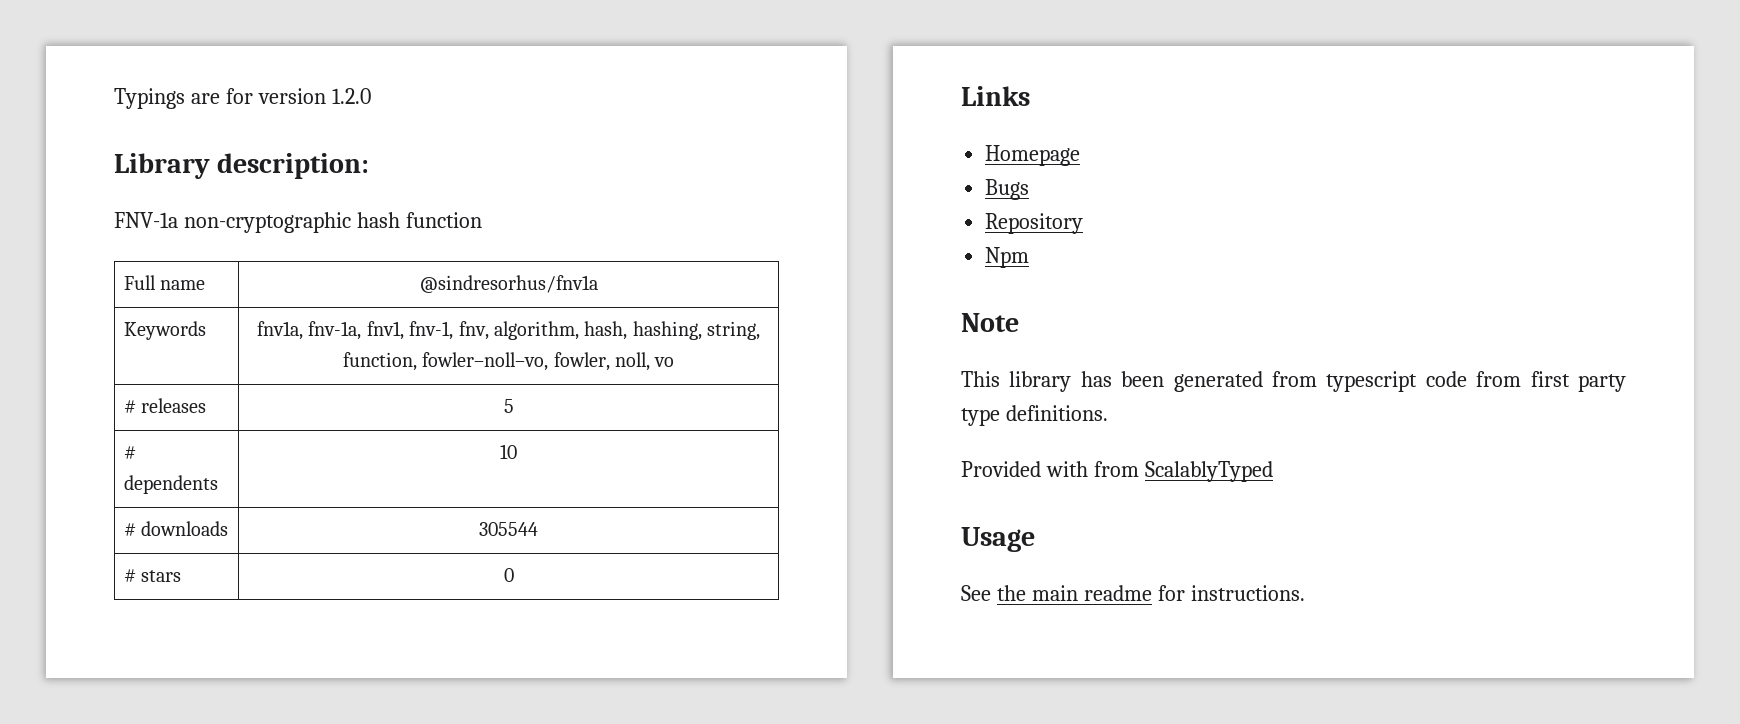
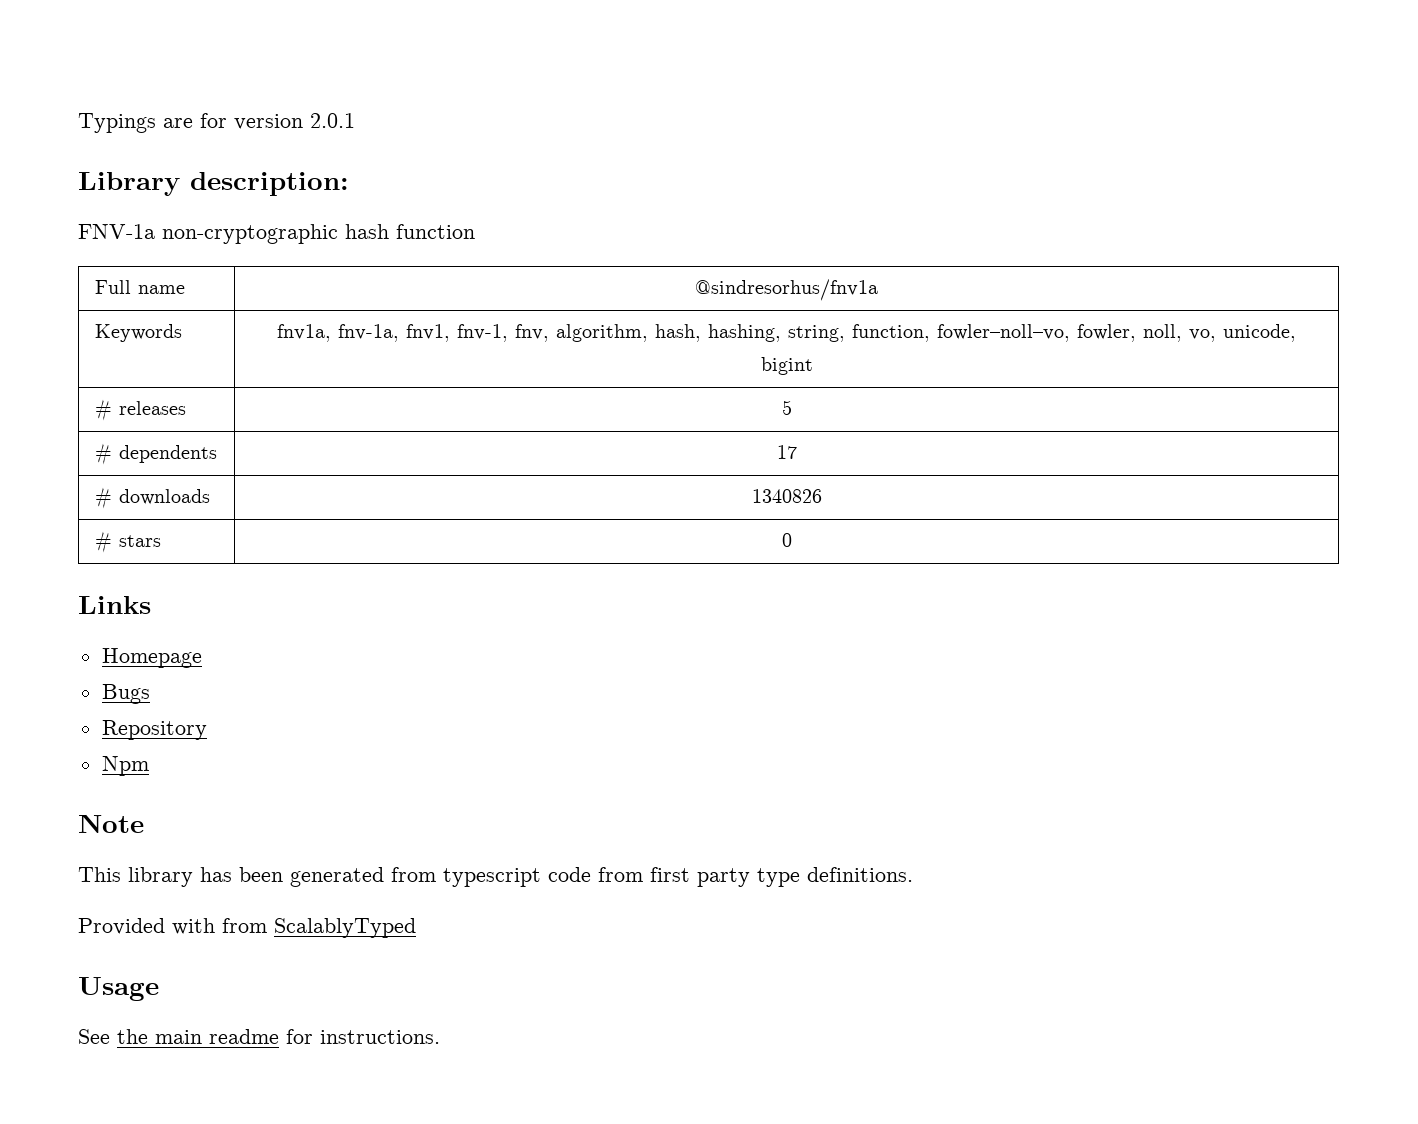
- Typings are for version 1.2.0
+ Typings are for version 2.0.1
- Keywords | fnv1a, fnv-1a, fnv1, fnv-1, fnv, algorithm, hash, hashing, string, function, fowler–noll–vo, fowler, noll, vo
+ Keywords | fnv1a, fnv-1a, fnv1, fnv-1, fnv, algorithm, hash, hashing, string, function, fowler–noll–vo, fowler, noll, vo, unicode, bigint
- # dependents | 10
+ # dependents | 17
- # downloads | 305544
+ # downloads | 1340826

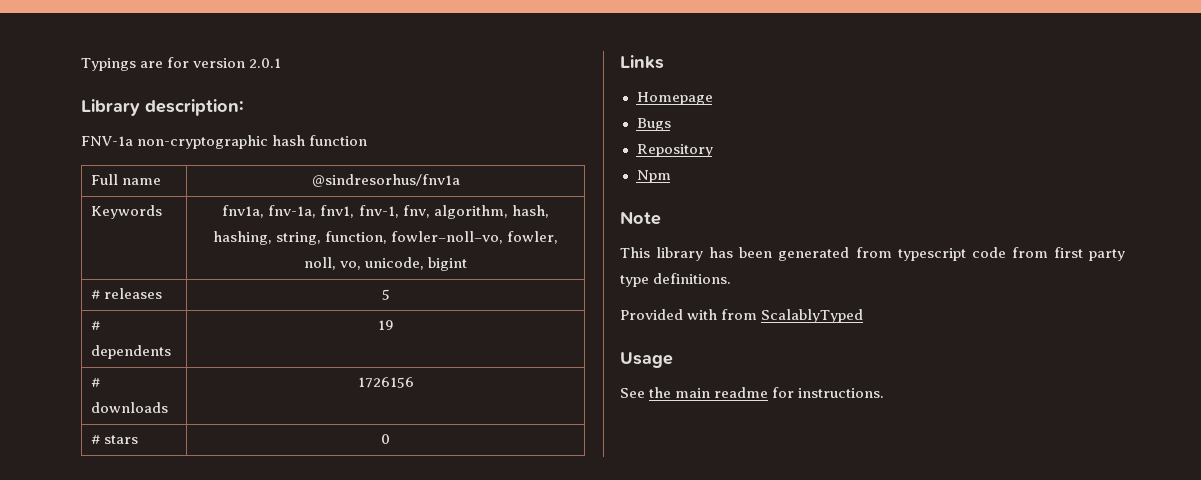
- # dependents | 17
+ # dependents | 19
- # downloads | 1340826
+ # downloads | 1726156

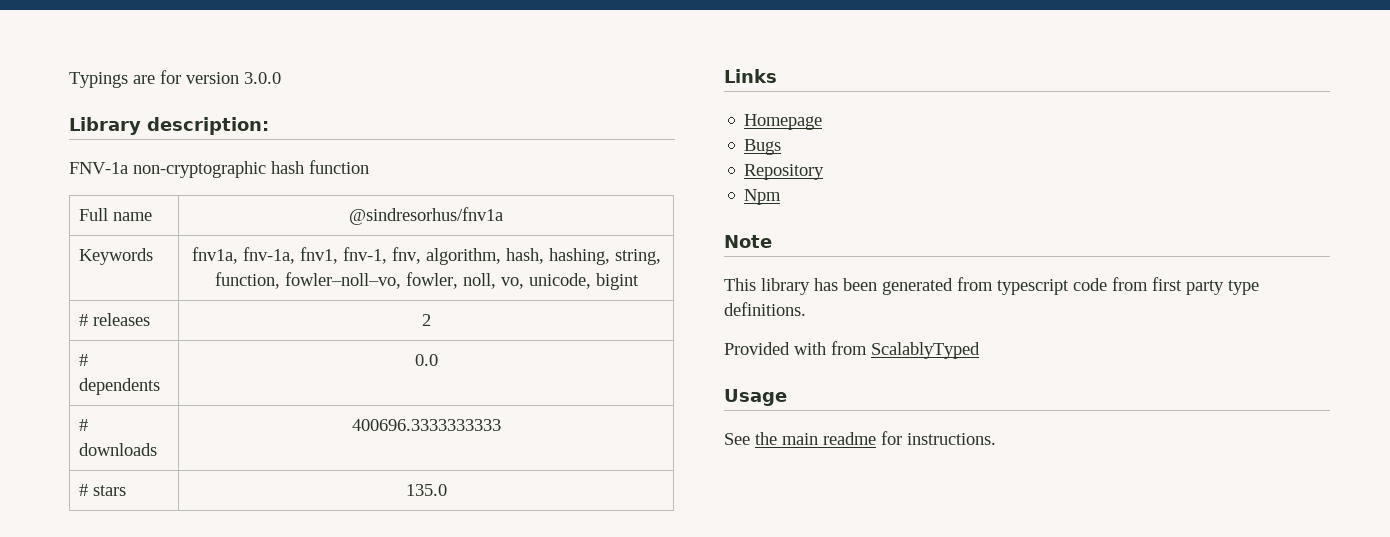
- Typings are for version 2.0.1
+ Typings are for version 3.0.0
- # releases | 5
+ # releases | 2
- # dependents | 19
+ # dependents | 0.0
- # downloads | 1726156
+ # downloads | 400696.3333333333
- # stars | 0
+ # stars | 135.0

